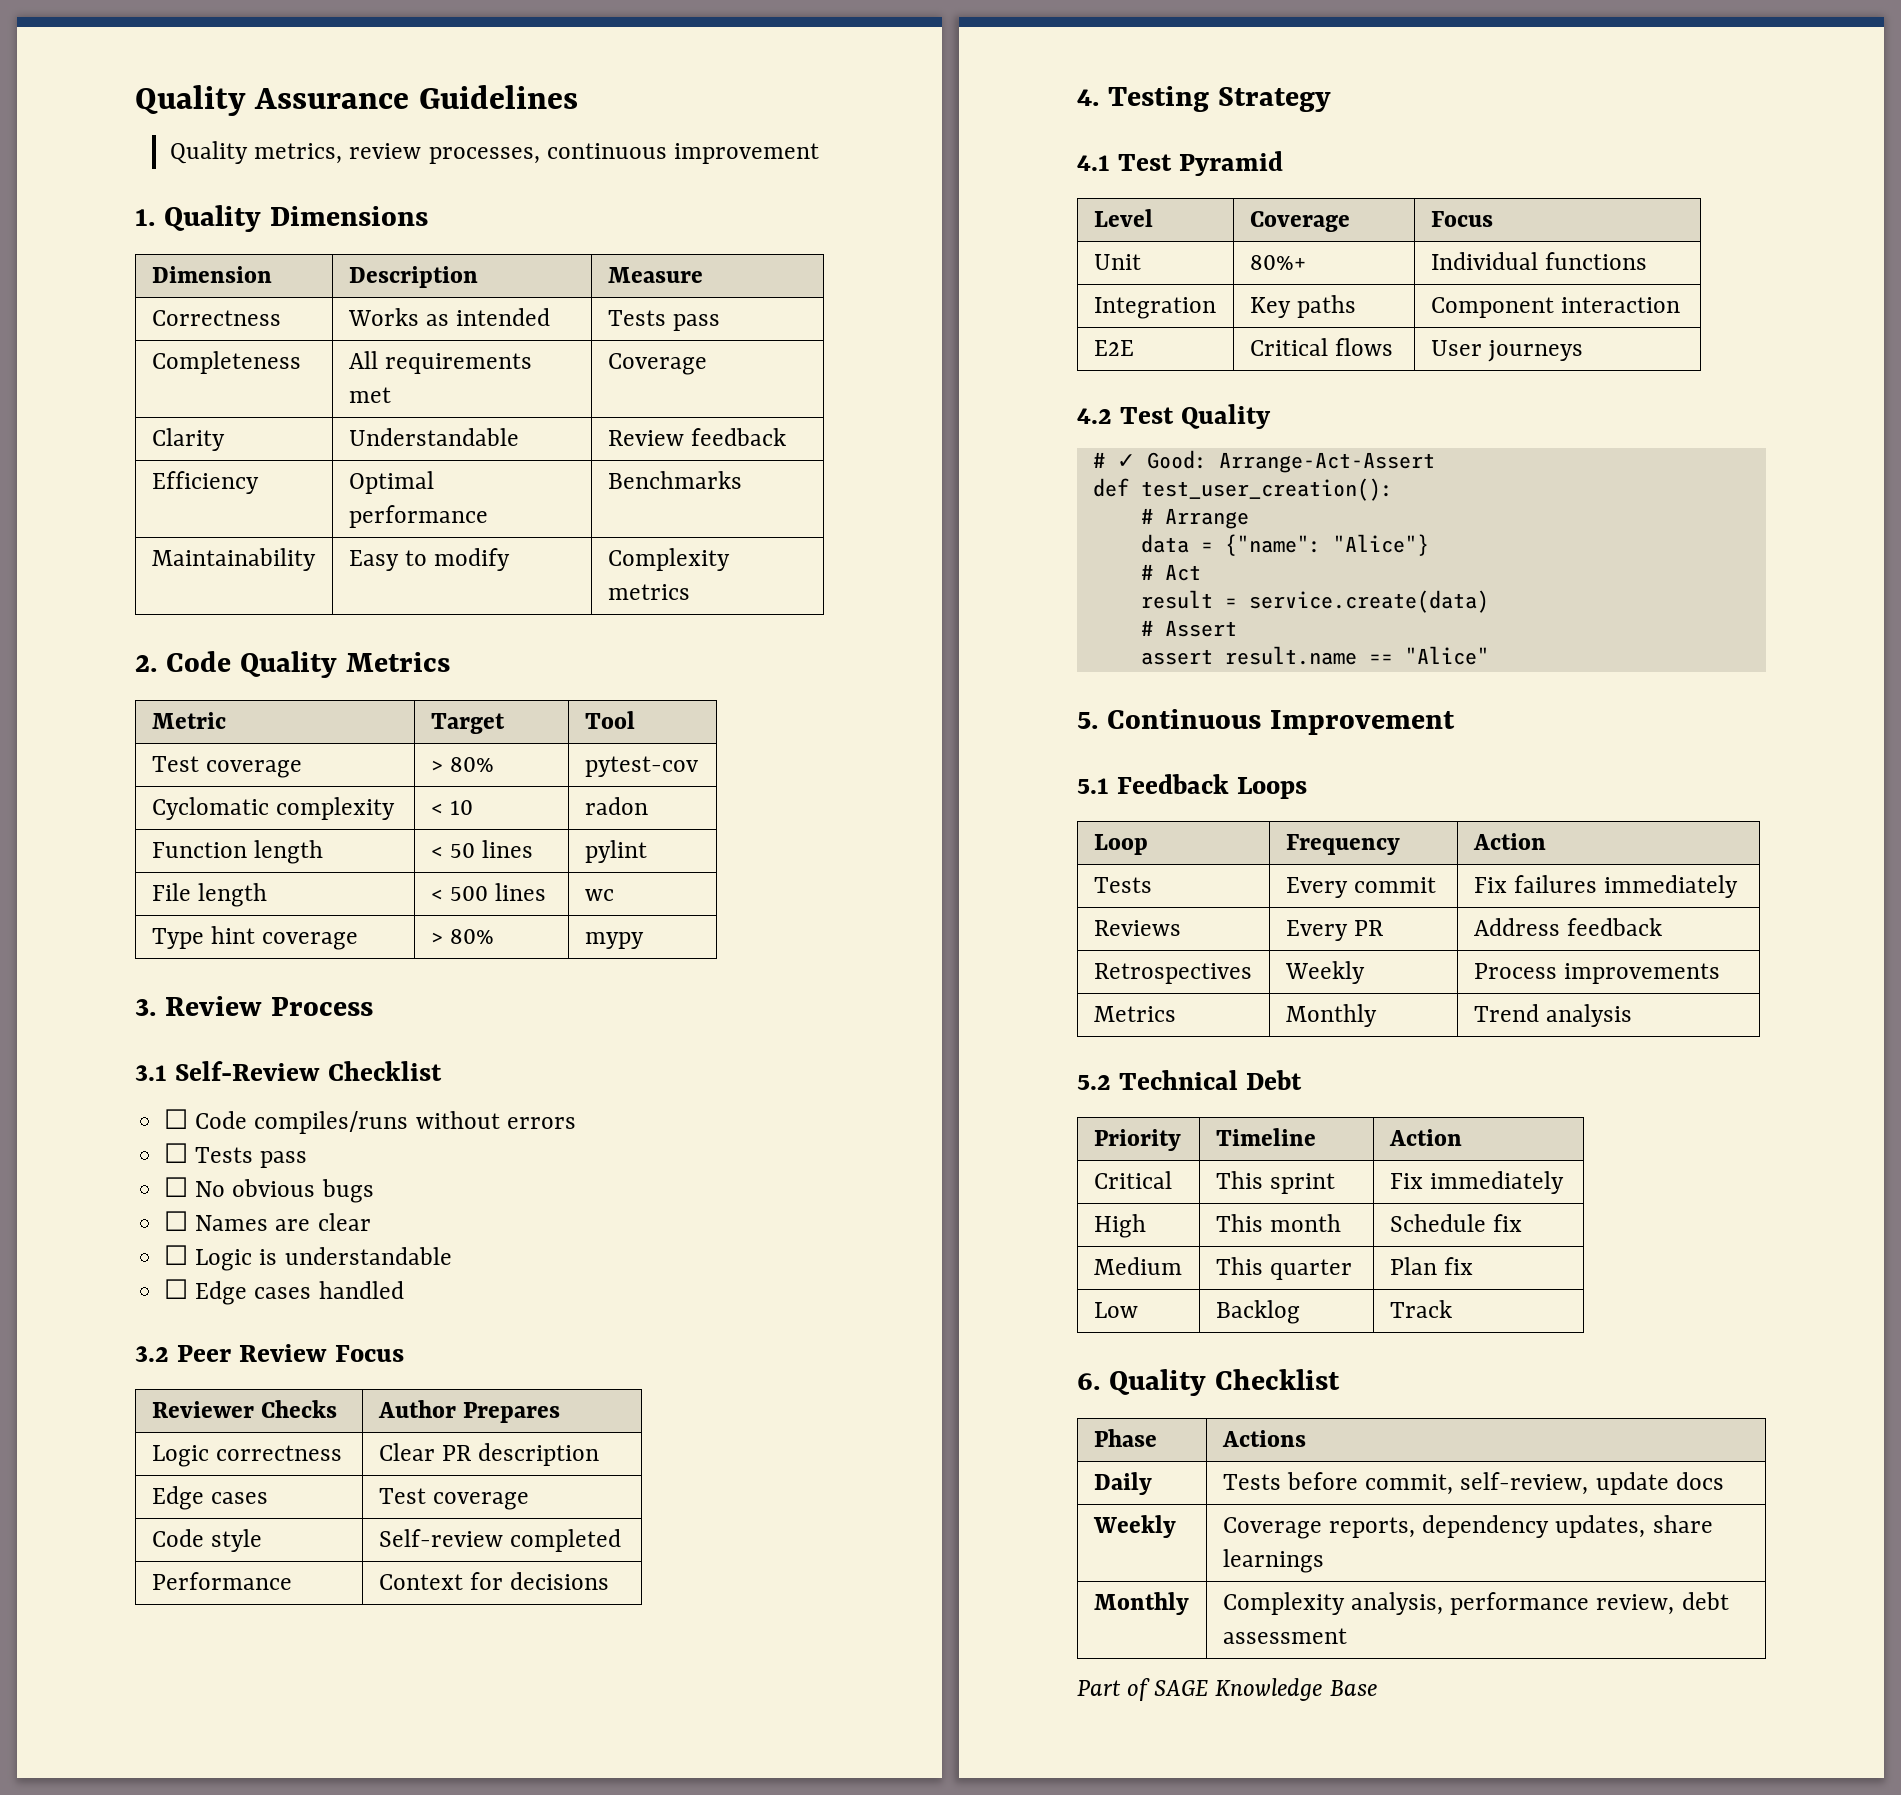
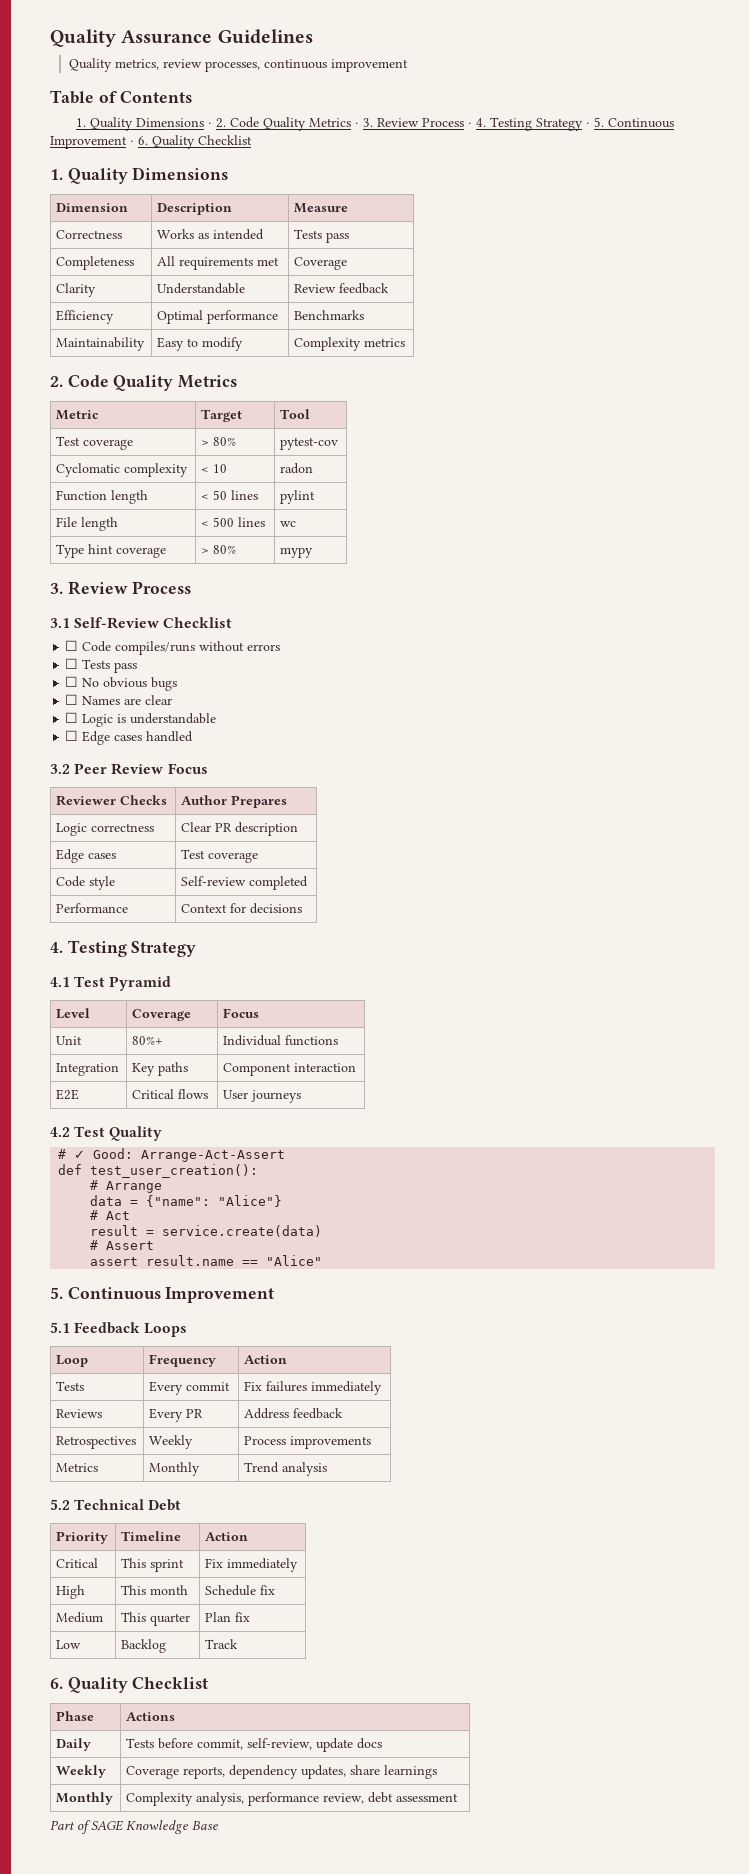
+ Table of Contents
+ 1. Quality Dimensions · 2. Code Quality Metrics · 3. Review Process · 4. Testing Strategy · 5. Continuous Improvement · 6. Quality Checklist

